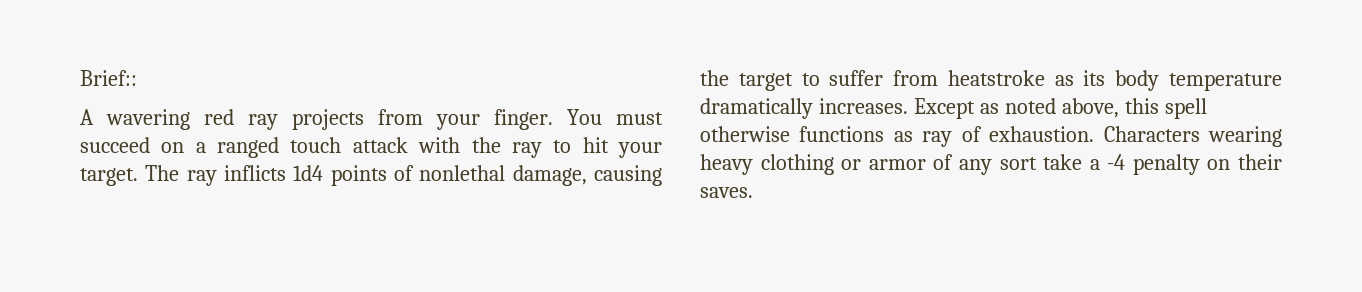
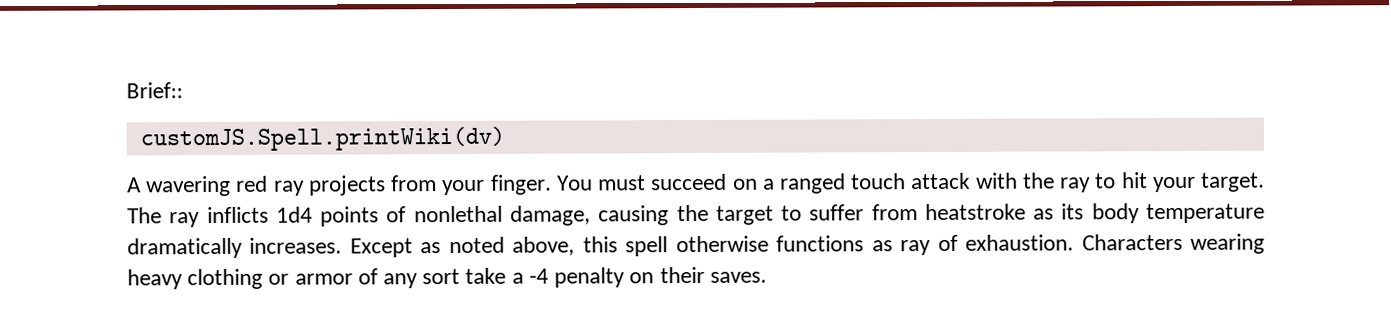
+ customJS.Spell.printWiki(dv)

